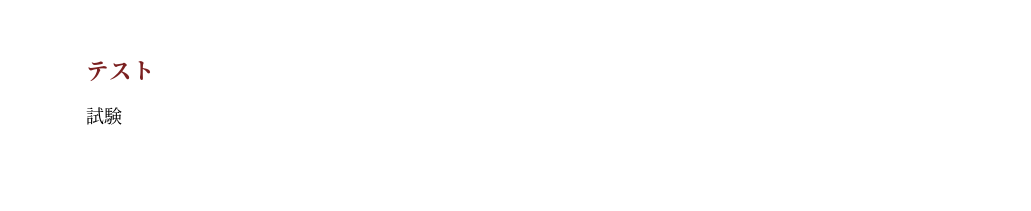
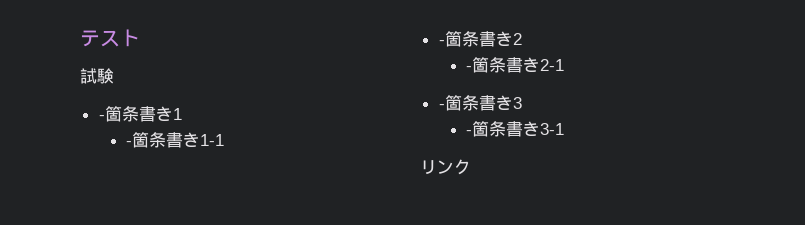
+ -箇条書き1
+ -箇条書き1-1
+ -箇条書き2
+ -箇条書き2-1
+ -箇条書き3
+ -箇条書き3-1
+ リンク

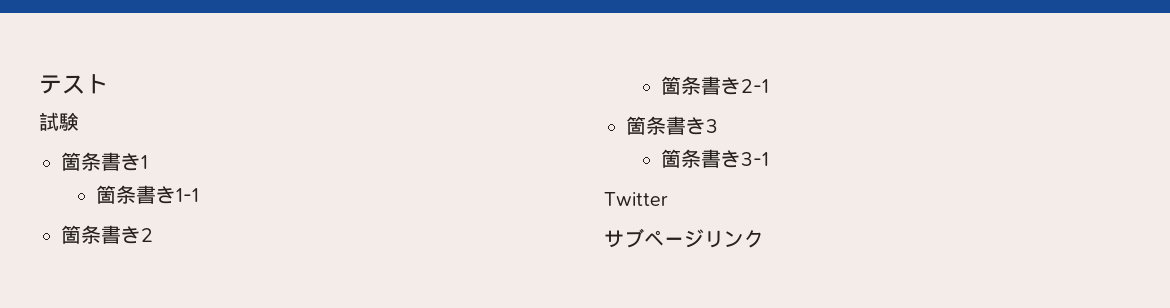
- -箇条書き1
+ 箇条書き1
- -箇条書き1-1
+ 箇条書き1-1
- -箇条書き2
+ 箇条書き2
- -箇条書き2-1
+ 箇条書き2-1
- -箇条書き3
+ 箇条書き3
- -箇条書き3-1
+ 箇条書き3-1
- リンク
+ Twitter
+ サブページリンク

